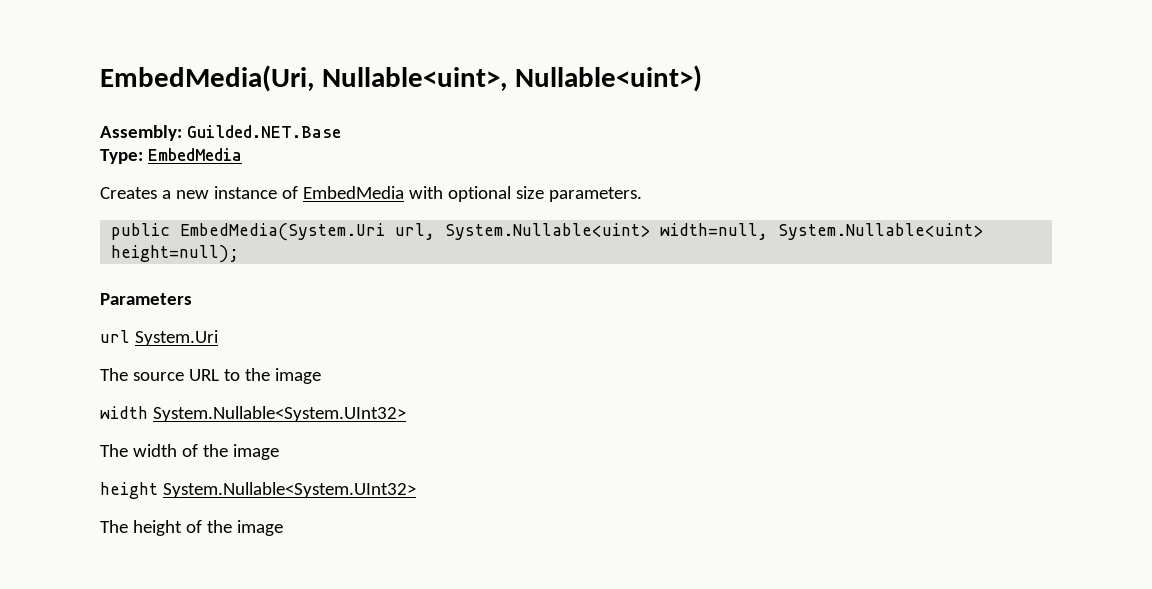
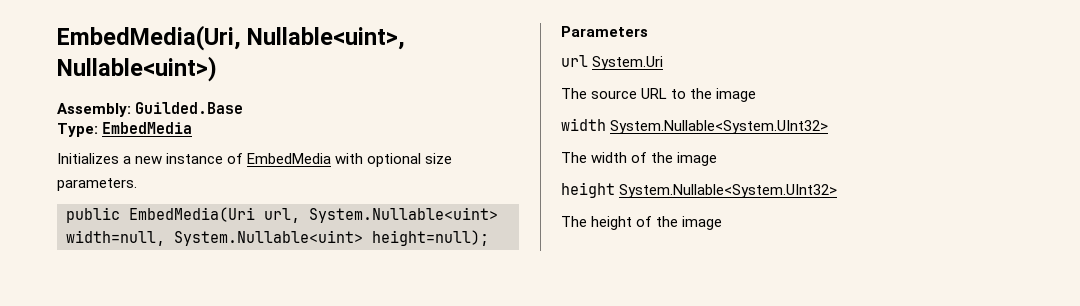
- Assembly: Guilded.NET.Base
+ Assembly: Guilded.Base
- Creates a new instance of EmbedMedia with optional size parameters.
+ Initializes a new instance of EmbedMedia with optional size parameters.
- public EmbedMedia(System.Uri url, System.Nullable<uint> width=null, System.Nullable<uint> height=null);
+ public EmbedMedia(Uri url, System.Nullable<uint> width=null, System.Nullable<uint> height=null);

